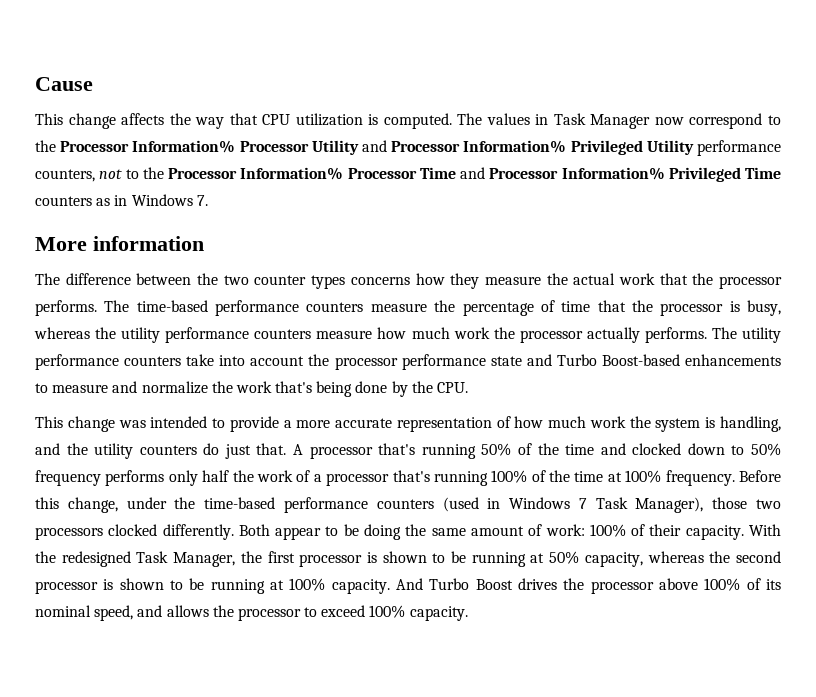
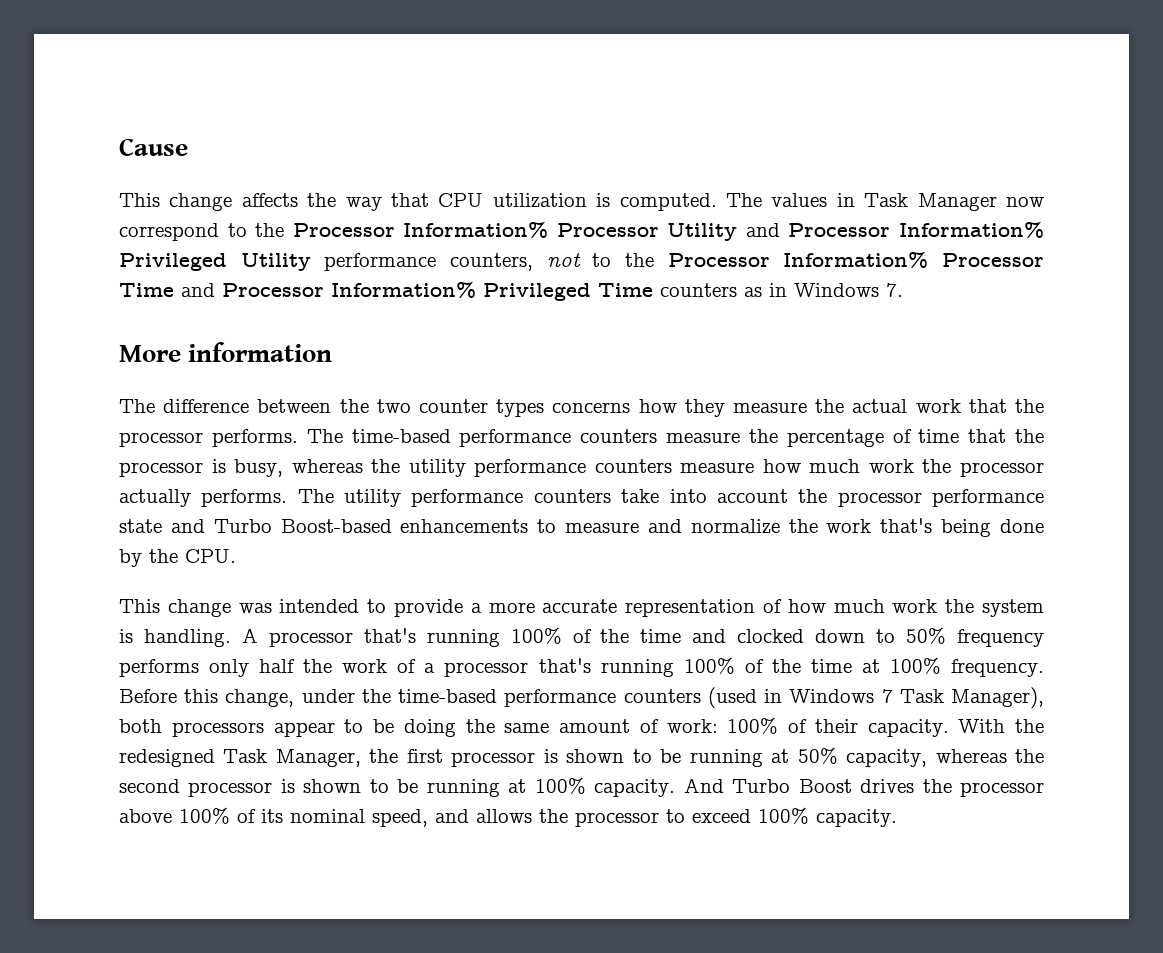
- This change was intended to provide a more accurate representation of how much work the system is handling, and the utility counters do just that.
+ This change was intended to provide a more accurate representation of how much work the system is handling.
- A processor that's running 50% of the time and clocked down to 50% frequency performs only half the work of a processor that's running 100% of the time at 100% frequency.
+ A processor that's running 100% of the time and clocked down to 50% frequency performs only half the work of a processor that's running 100% of the time at 100% frequency.
- Before this change, under the time-based performance counters (used in Windows 7 Task Manager), those two processors clocked differently. Both appear to be doing the same amount of work: 100% of their capacity.
+ Before this change, under the time-based performance counters (used in Windows 7 Task Manager), both processors appear to be doing the same amount of work: 100% of their capacity.

